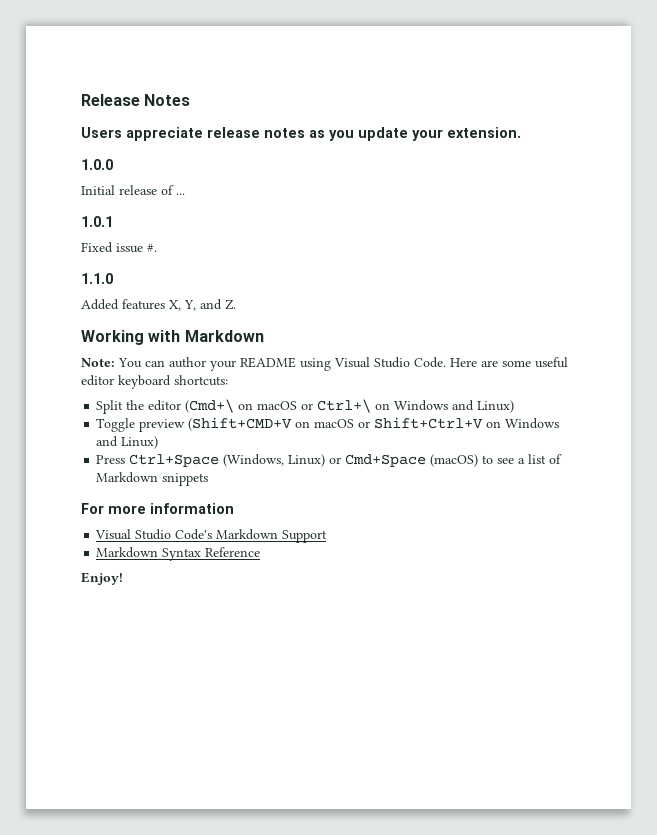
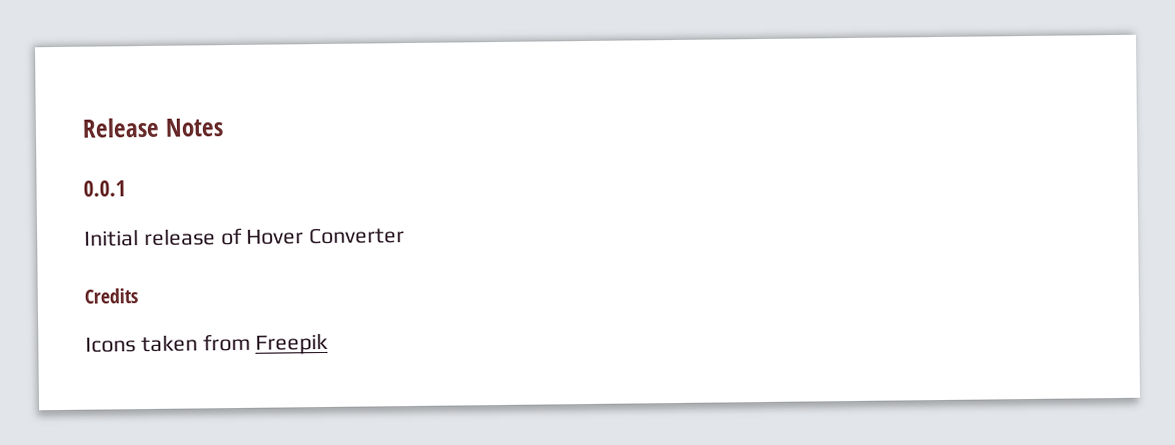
- Users appreciate release notes as you update your extension.
- 1.0.0
- Initial release of ...
- 1.0.1
- Fixed issue #.
- 1.1.0
- Added features X, Y, and Z.
- Working with Markdown
- Note: You can author your README using Visual Studio Code. Here are some useful editor keyboard shortcuts:
- Split the editor (Cmd+\ on macOS or Ctrl+\ on Windows and Linux)
- Toggle preview (Shift+CMD+V on macOS or Shift+Ctrl+V on Windows and Linux)
- Press Ctrl+Space (Windows, Linux) or Cmd+Space (macOS) to see a list of Markdown snippets
- For more information
- Visual Studio Code's Markdown Support
- Markdown Syntax Reference
- Enjoy!
+ 0.0.1
+ Initial release of Hover Converter
+ Credits
+ Icons taken from Freepik

